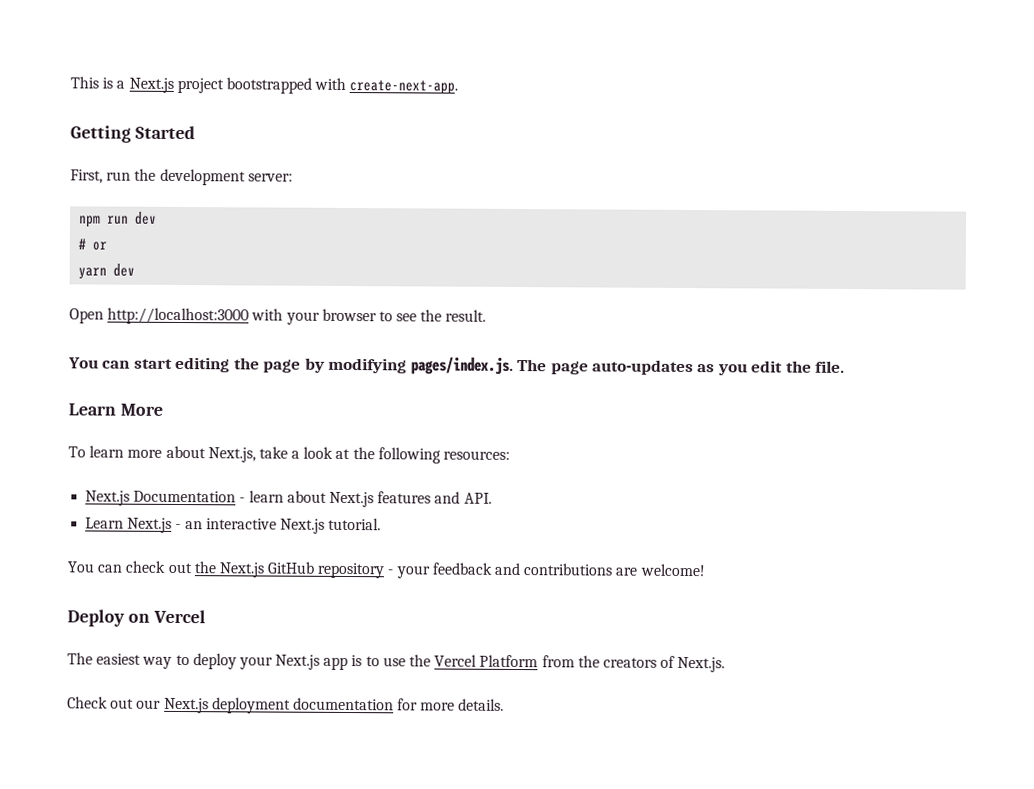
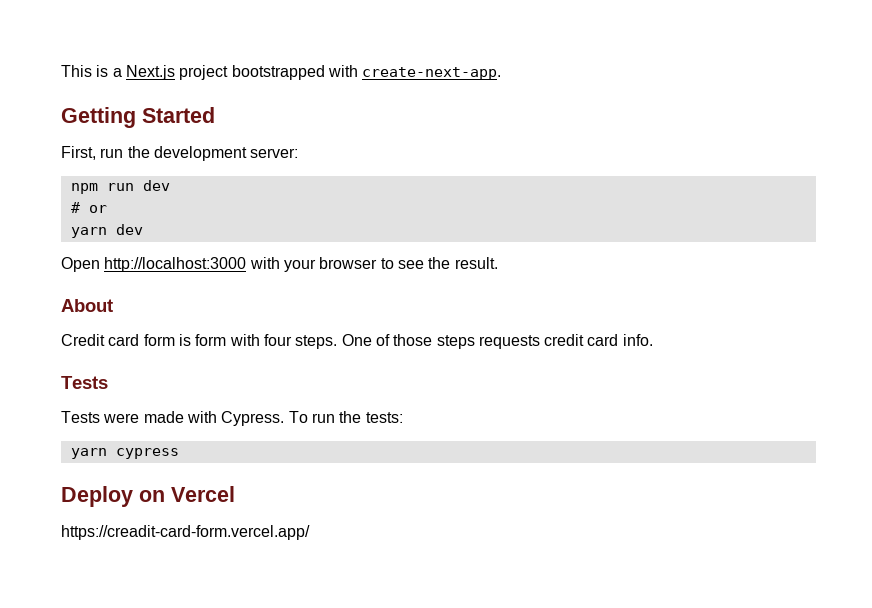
- You can start editing the page by modifying pages/index.js. The page auto-updates as you edit the file.
- Learn More
- To learn more about Next.js, take a look at the following resources:
- Next.js Documentation - learn about Next.js features and API.
- Learn Next.js - an interactive Next.js tutorial.
- You can check out the Next.js GitHub repository - your feedback and contributions are welcome!
+ About
+ Credit card form is form with four steps. One of those steps requests credit card info.
+ Tests
+ Tests were made with Cypress. To run the tests:
+ yarn cypress
  Deploy on Vercel
- The easiest way to deploy your Next.js app is to use the Vercel Platform from the creators of Next.js.
- Check out our Next.js deployment documentation for more details.
+ https://creadit-card-form.vercel.app/

